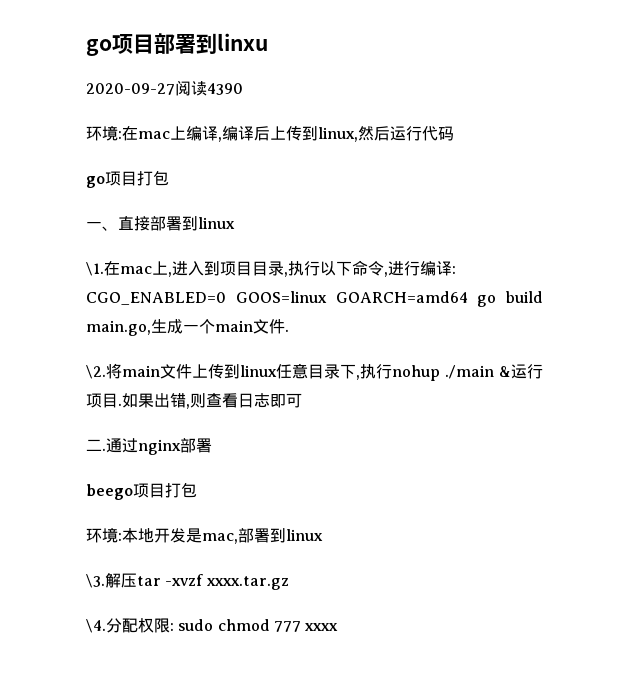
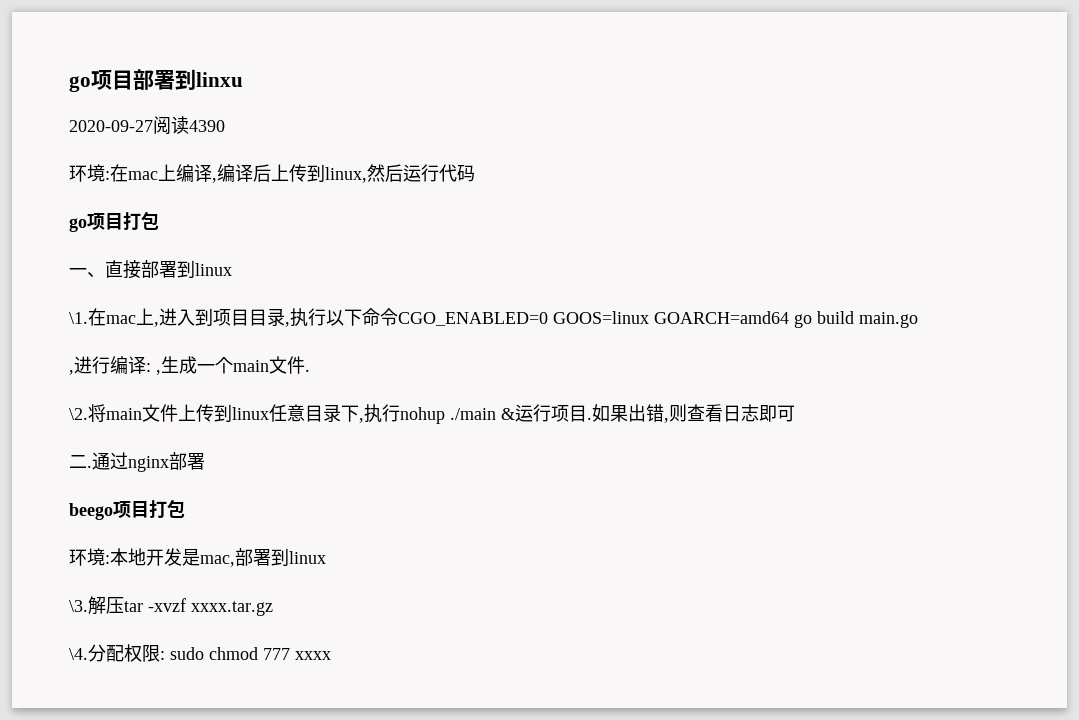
- 在mac上,进入到项目目录,执行以下命令,进行编译: CGO_ENABLED=0 GOOS=linux GOARCH=amd64 go build main.go,生成一个main文件.
+ 在mac上,进入到项目目录,执行以下命令CGO_ENABLED=0 GOOS=linux GOARCH=amd64 go build main.go
+ ,进行编译: ,生成一个main文件.

